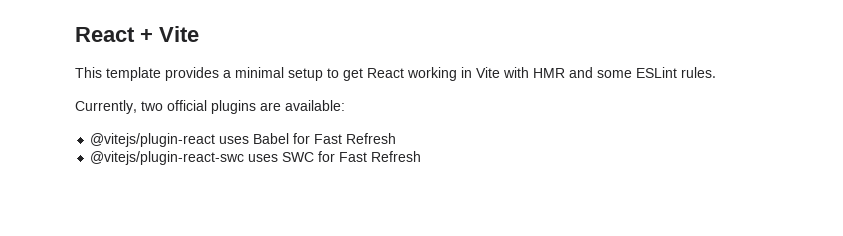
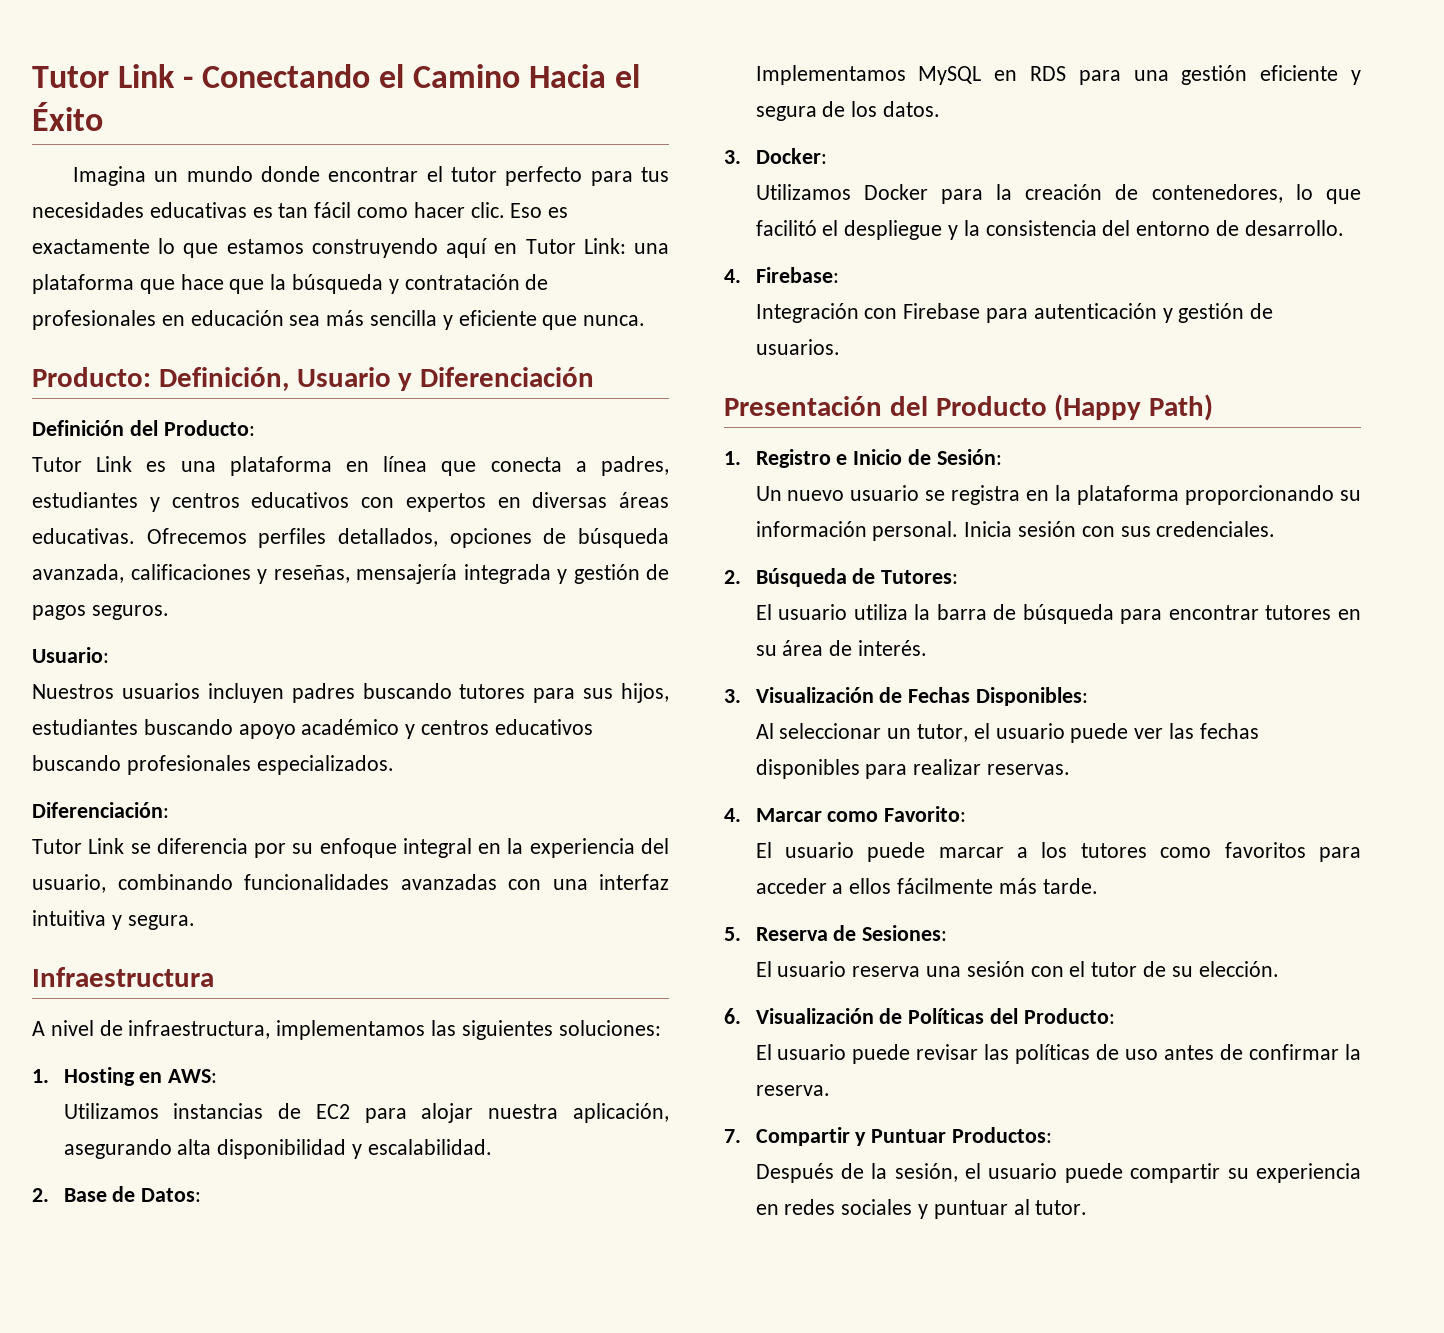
- React + Vite
- This template provides a minimal setup to get React working in Vite with HMR and some ESLint rules.
- Currently, two official plugins are available:
- @vitejs/plugin-react uses Babel for Fast Refresh
- @vitejs/plugin-react-swc uses SWC for Fast Refresh
+ Tutor Link - Conectando el Camino Hacia el Éxito
+ Imagina un mundo donde encontrar el tutor perfecto para tus necesidades educativas es tan fácil como hacer clic. Eso es exactamente lo que estamos construyendo aquí en Tutor Link: una plataforma que hace que la búsqueda y contratación de profesionales en educación sea más sencilla y eficiente que nunca.
+ Producto: Definición, Usuario y Diferenciación
+ Definición del Producto:
+ Tutor Link es una plataforma en línea que conecta a padres, estudiantes y centros educativos con expertos en diversas áreas educativas. Ofrecemos perfiles detallados, opciones de búsqueda avanzada, calificaciones y reseñas, mensajería integrada y gestión de pagos seguros.
+ Usuario:
+ Nuestros usuarios incluyen padres buscando tutores para sus hijos, estudiantes buscando apoyo académico y centros educativos buscando profesionales especializados.
+ Diferenciación:
+ Tutor Link se diferencia por su enfoque integral en la experiencia del usuario, combinando funcionalidades avanzadas con una interfaz intuitiva y segura.
+ Infraestructura
+ A nivel de infraestructura, implementamos las siguientes soluciones:
+ 1. Hosting en AWS:
+ Utilizamos instancias de EC2 para alojar nuestra aplicación, asegurando alta disponibilidad y escalabilidad.
+ 2. Base de Datos:
+ Implementamos MySQL en RDS para una gestión eficiente y segura de los datos.
+ 3. Docker:
+ Utilizamos Docker para la creación de contenedores, lo que facilitó el despliegue y la consistencia del entorno de desarrollo.
+ 4. Firebase:
+ Integración con Firebase para autenticación y gestión de usuarios.
+ Presentación del Producto (Happy Path)
+ 1. Registro e Inicio de Sesión:
+ Un nuevo usuario se registra en la plataforma proporcionando su información personal. Inicia sesión con sus credenciales.
+ 2. Búsqueda de Tutores:
+ El usuario utiliza la barra de búsqueda para encontrar tutores en su área de interés.
+ 3. Visualización de Fechas Disponibles:
+ Al seleccionar un tutor, el usuario puede ver las fechas disponibles para realizar reservas.
+ 4. Marcar como Favorito:
+ El usuario puede marcar a los tutores como favoritos para acceder a ellos fácilmente más tarde.
+ 5. Reserva de Sesiones:
+ El usuario reserva una sesión con el tutor de su elección.
+ 6. Visualización de Políticas del Producto:
+ El usuario puede revisar las políticas de uso antes de confirmar la reserva.
+ 7. Compartir y Puntuar Productos:
+ Después de la sesión, el usuario puede compartir su experiencia en redes sociales y puntuar al tutor.

